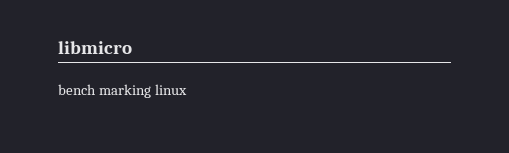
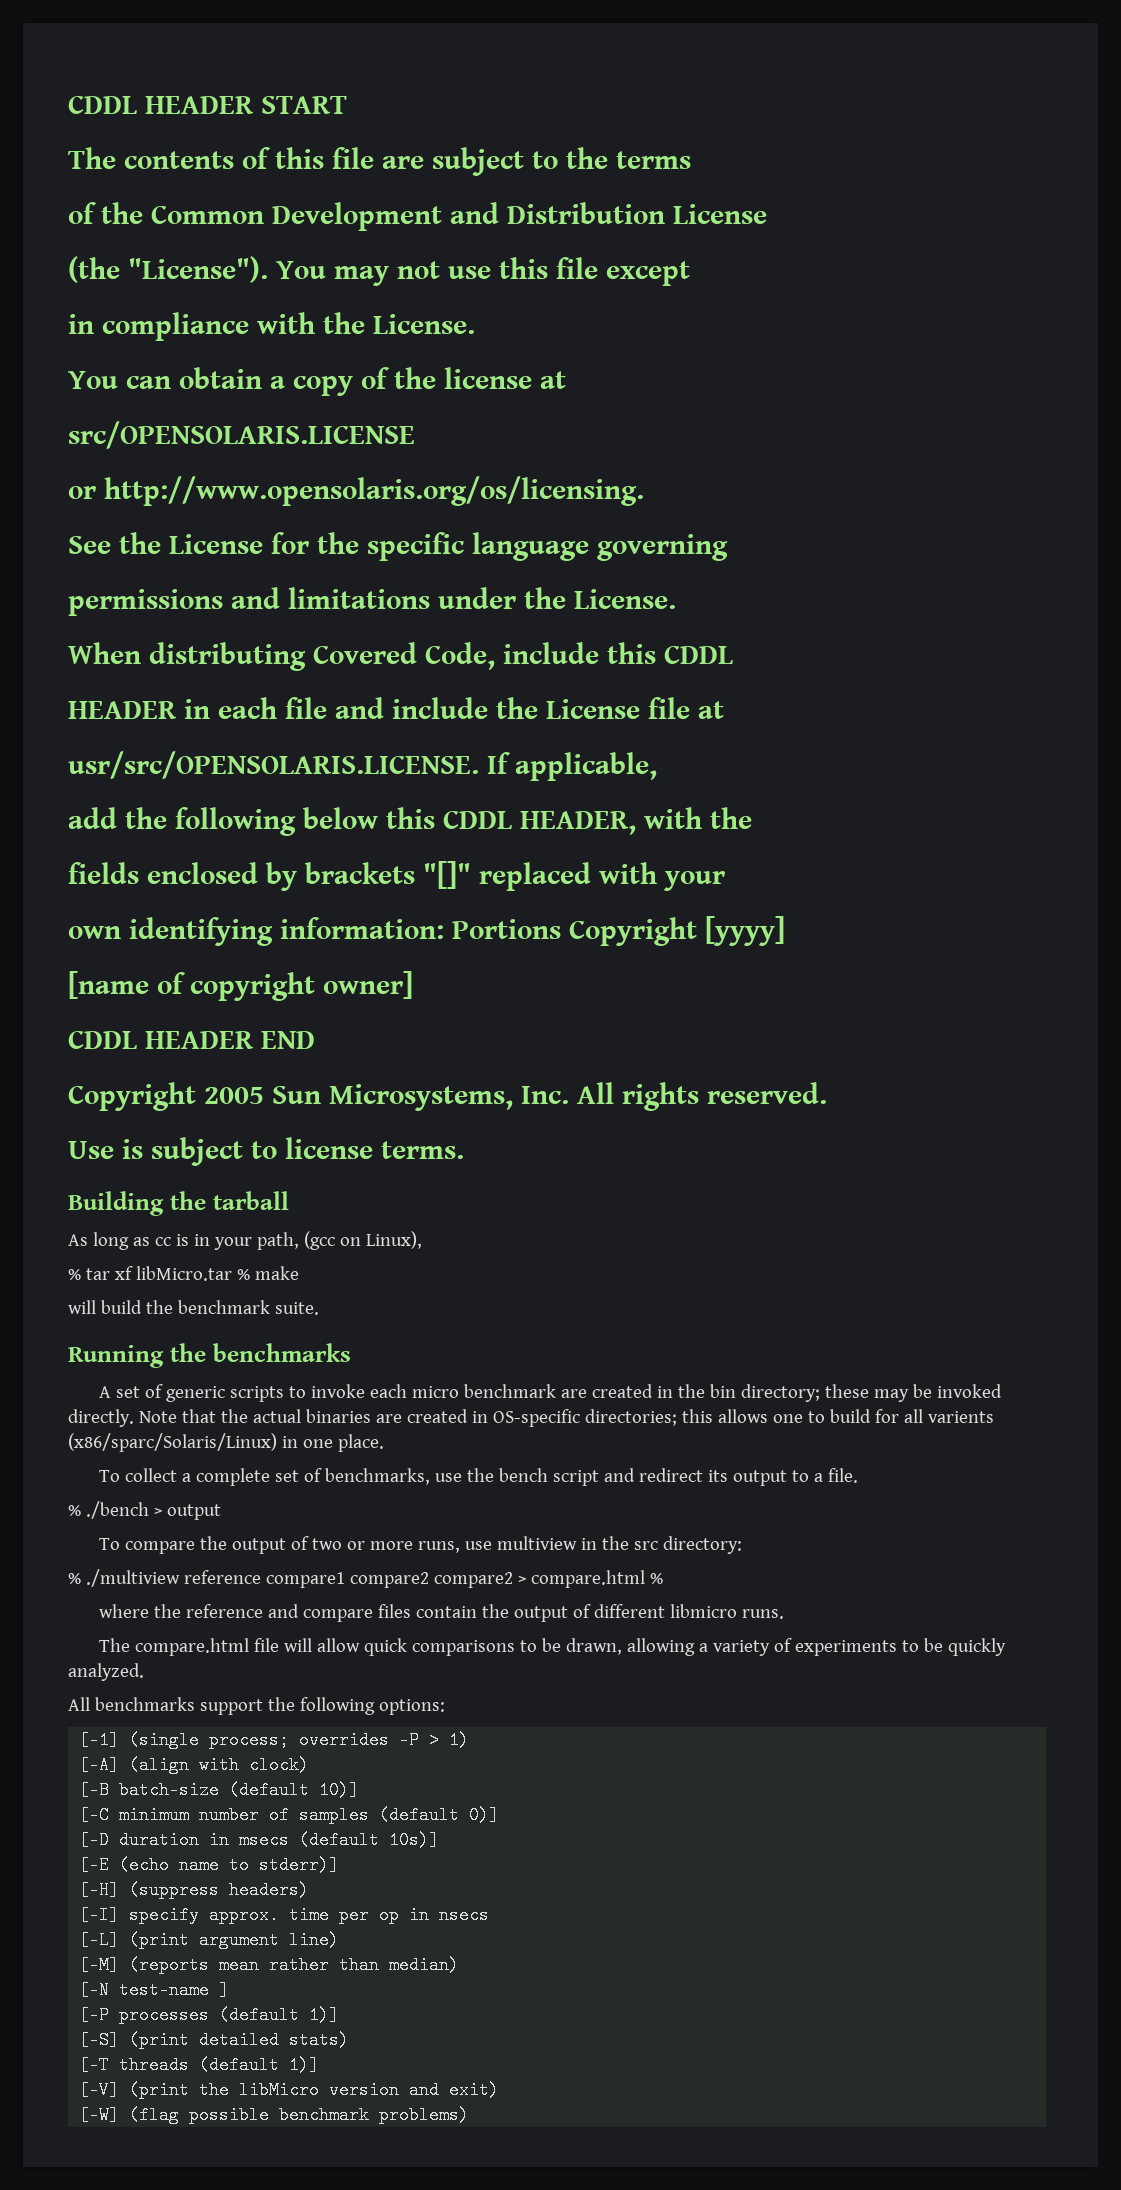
- libmicro
- bench marking linux
+ CDDL HEADER START
+ The contents of this file are subject to the terms
+ of the Common Development and Distribution License
+ (the "License"). You may not use this file except
+ in compliance with the License.
+ You can obtain a copy of the license at
+ src/OPENSOLARIS.LICENSE
+ or http://www.opensolaris.org/os/licensing.
+ See the License for the specific language governing
+ permissions and limitations under the License.
+ When distributing Covered Code, include this CDDL
+ HEADER in each file and include the License file at
+ usr/src/OPENSOLARIS.LICENSE. If applicable,
+ add the following below this CDDL HEADER, with the
+ fields enclosed by brackets "[]" replaced with your
+ own identifying information: Portions Copyright [yyyy]
+ [name of copyright owner]
+ CDDL HEADER END
+ Copyright 2005 Sun Microsystems, Inc. All rights reserved.
+ Use is subject to license terms.
+ Building the tarball
+ As long as cc is in your path, (gcc on Linux),
+ % tar xf libMicro.tar % make
+ will build the benchmark suite.
+ Running the benchmarks
+ A set of generic scripts to invoke each micro benchmark are created in the bin directory; these may be invoked directly. Note that the actual binaries are created in OS-specific directories; this allows one to build for all varients (x86/sparc/Solaris/Linux) in one place.
+ To collect a complete set of benchmarks, use the bench script and redirect its output to a file.
+ % ./bench > output
+ To compare the output of two or more runs, use multiview in the src directory:
+ % ./multiview reference compare1 compare2 compare2 > compare.html %
+ where the reference and compare files contain the output of different libmicro runs.
+ The compare.html file will allow quick comparisons to be drawn, allowing a variety of experiments to be quickly analyzed.
+ All benchmarks support the following options:
+ [-1] (single process; overrides -P > 1)
+ [-A] (align with clock)
+ [-B batch-size (default 10)]
+ [-C minimum number of samples (default 0)]
+ [-D duration in msecs (default 10s)]
+ [-E (echo name to stderr)]
+ [-H] (suppress headers)
+ [-I] specify approx. time per op in nsecs
+ [-L] (print argument line)
+ [-M] (reports mean rather than median)
+ [-N test-name ]
+ [-P processes (default 1)]
+ [-S] (print detailed stats)
+ [-T threads (default 1)]
+ [-V] (print the libMicro version and exit)
+ [-W] (flag possible benchmark problems)

